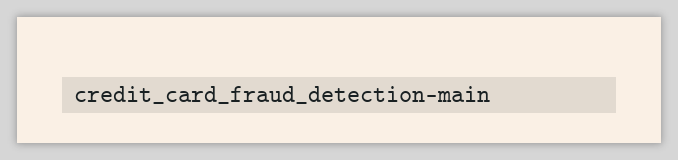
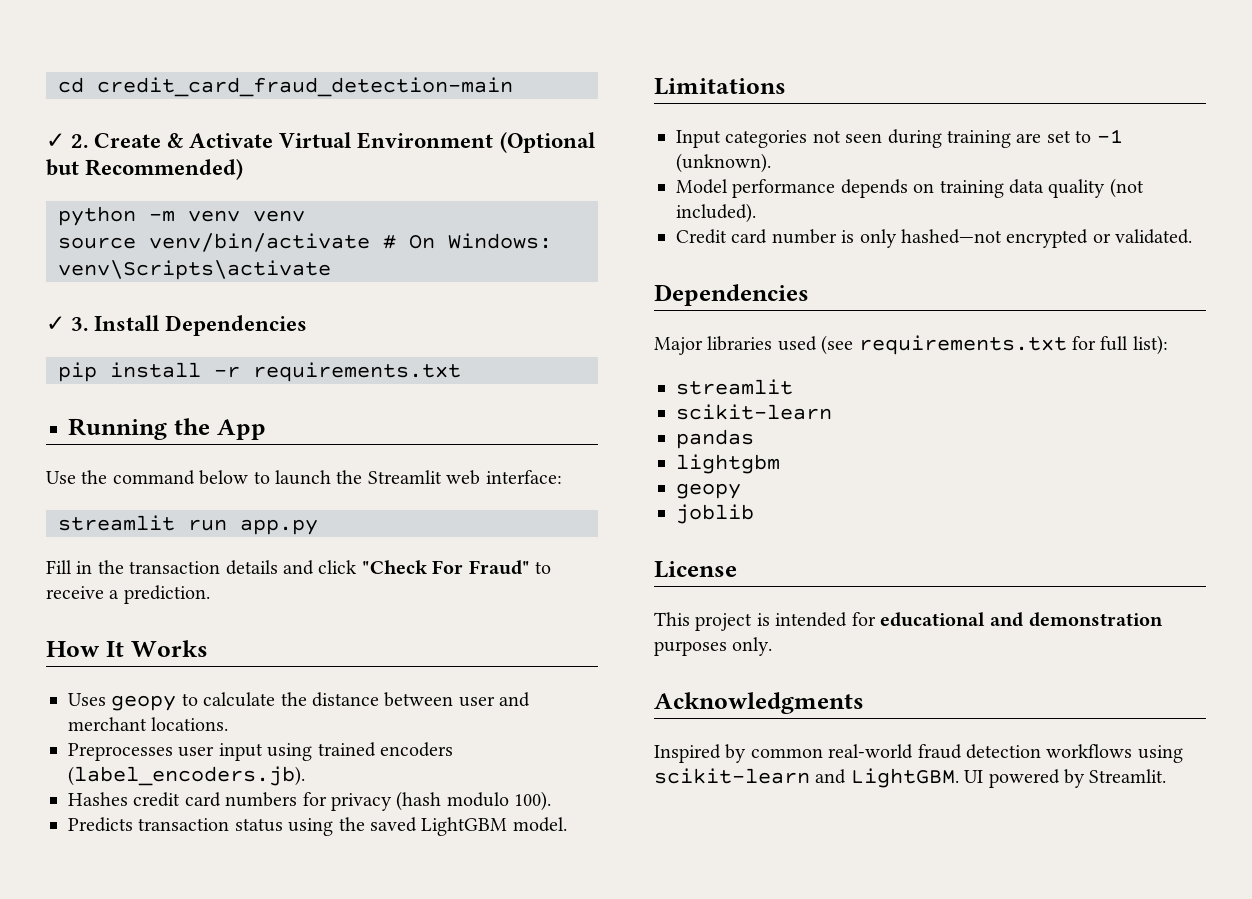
- credit_card_fraud_detection-main
+ cd credit_card_fraud_detection-main
+ ✓ 2. Create & Activate Virtual Environment (Optional but Recommended)
+ python -m venv venv
+ source venv/bin/activate # On Windows: venv\Scripts\activate
+ ✓ 3. Install Dependencies
+ pip install -r requirements.txt
+ Running the App
+ Use the command below to launch the Streamlit web interface:
+ streamlit run app.py
+ Fill in the transaction details and click "Check For Fraud" to receive a prediction.
+ How It Works
+ Uses geopy to calculate the distance between user and merchant locations.
+ Preprocesses user input using trained encoders (label_encoders.jb).
+ Hashes credit card numbers for privacy (hash modulo 100).
+ Predicts transaction status using the saved LightGBM model.
+ Limitations
+ Input categories not seen during training are set to -1 (unknown).
+ Model performance depends on training data quality (not included).
+ Credit card number is only hashed—not encrypted or validated.
+ Dependencies
+ Major libraries used (see requirements.txt for full list):
+ streamlit
+ scikit-learn
+ pandas
+ lightgbm
+ geopy
+ joblib
+ License
+ This project is intended for educational and demonstration purposes only.
+ Acknowledgments
+ Inspired by common real-world fraud detection workflows using scikit-learn and LightGBM. UI powered by Streamlit.

